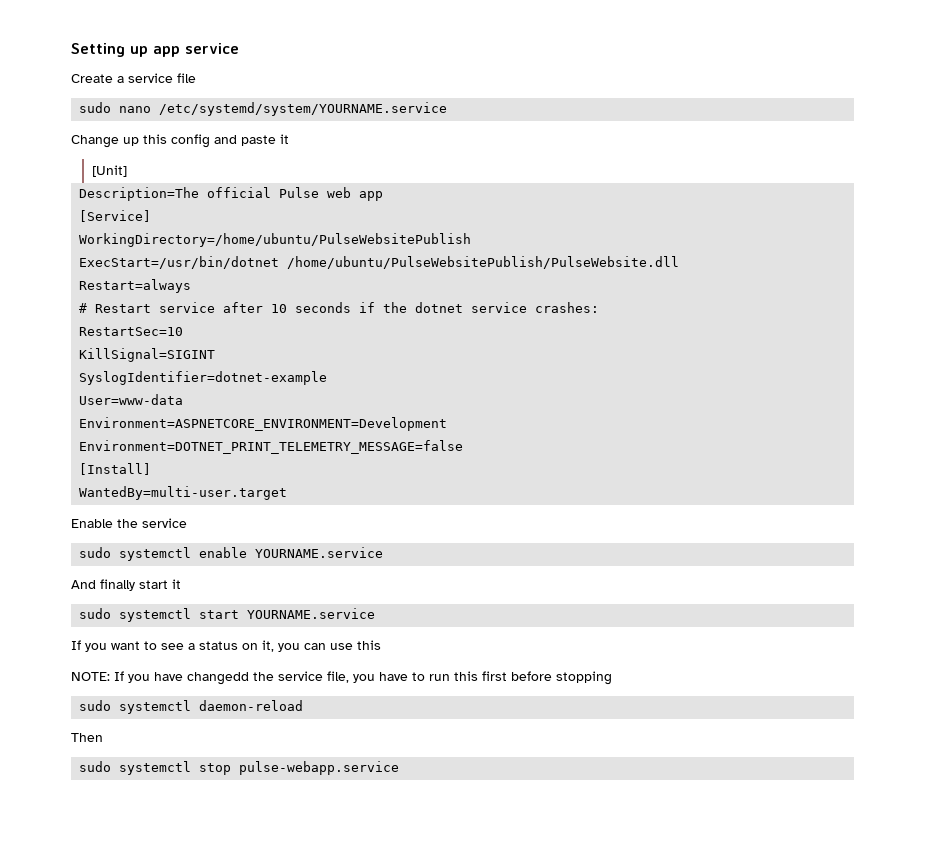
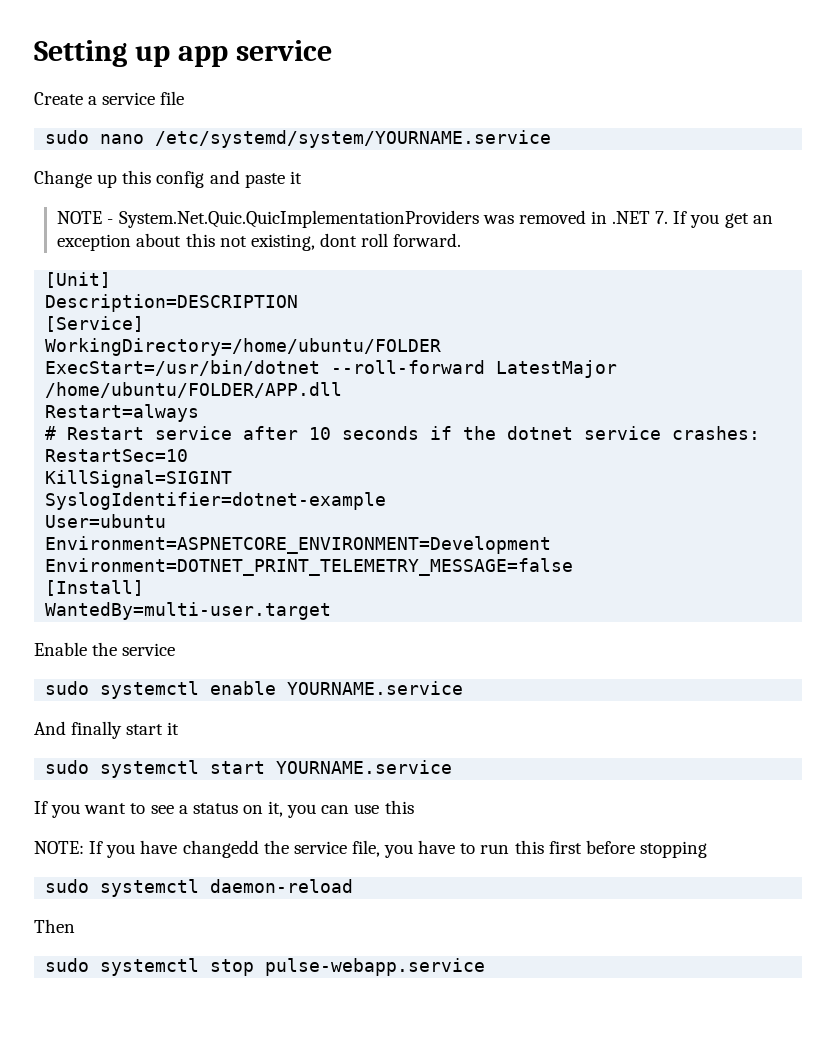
+ NOTE - System.Net.Quic.QuicImplementationProviders was removed in .NET 7. If you get an exception about this not existing, dont roll forward.
  [Unit]
- Description=The official Pulse web app
+ Description=DESCRIPTION
- WorkingDirectory=/home/ubuntu/PulseWebsitePublish
+ WorkingDirectory=/home/ubuntu/FOLDER
- ExecStart=/usr/bin/dotnet /home/ubuntu/PulseWebsitePublish/PulseWebsite.dll
+ ExecStart=/usr/bin/dotnet --roll-forward LatestMajor /home/ubuntu/FOLDER/APP.dll
- User=www-data
+ User=ubuntu

